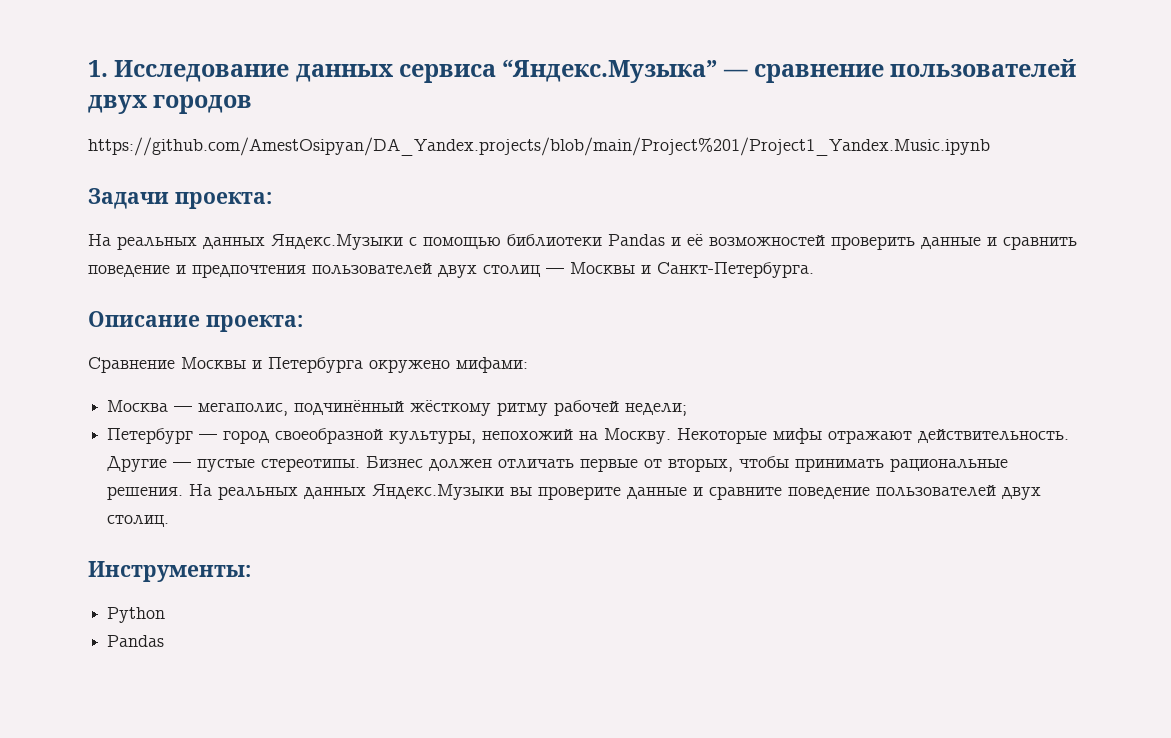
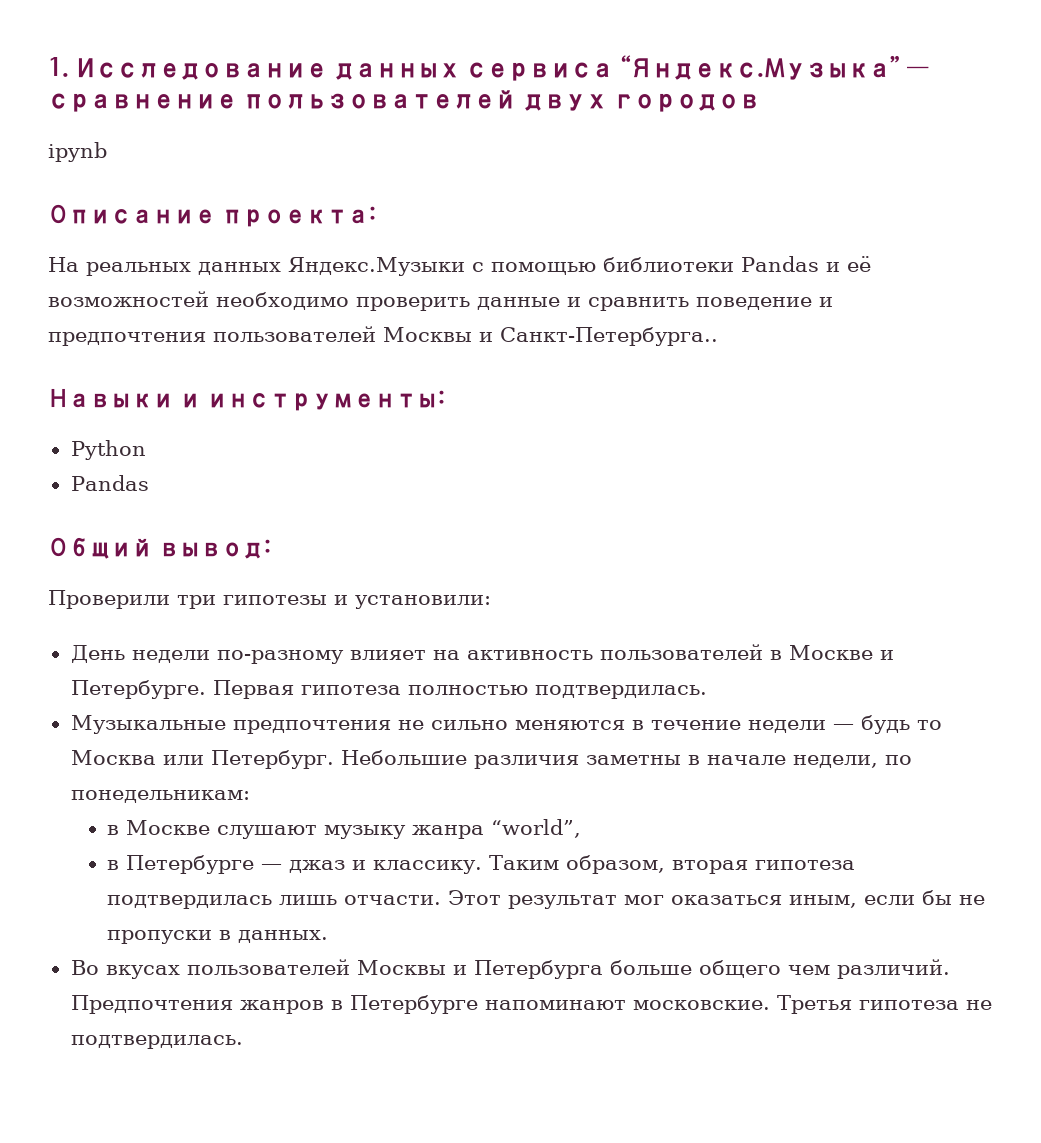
- https://github.com/AmestOsipyan/DA_Yandex.projects/blob/main/Project%201/Project1_Yandex.Music.ipynb
- Задачи проекта:
+ ipynb
+ Описание проекта:
- На реальных данных Яндекс.Музыки c помощью библиотеки Pandas и её возможностей проверить данные и сравнить поведение и предпочтения пользователей двух столиц — Москвы и Санкт-Петербурга.
- Описание проекта:
- Сравнение Москвы и Петербурга окружено мифами:
- Москва — мегаполис, подчинённый жёсткому ритму рабочей недели;
- Петербург — город своеобразной культуры, непохожий на Москву. Некоторые мифы отражают действительность. Другие — пустые стереотипы. Бизнес должен отличать первые от вторых, чтобы принимать рациональные решения. На реальных данных Яндекс.Музыки вы проверите данные и сравните поведение пользователей двух столиц.
- Инструменты:
+ На реальных данных Яндекс.Музыки c помощью библиотеки Pandas и её возможностей необходимо проверить данные и сравнить поведение и предпочтения пользователей Москвы и Санкт-Петербурга..
+ Навыки и инструменты:
  Python
  Pandas
+ Общий вывод:
+ Проверили три гипотезы и установили:
+ День недели по-разному влияет на активность пользователей в Москве и Петербурге. Первая гипотеза полностью подтвердилась.
+ Музыкальные предпочтения не сильно меняются в течение недели — будь то Москва или Петербург. Небольшие различия заметны в начале недели, по понедельникам:
+ в Москве слушают музыку жанра “world”,
+ в Петербурге — джаз и классику. Таким образом, вторая гипотеза подтвердилась лишь отчасти. Этот результат мог оказаться иным, если бы не пропуски в данных.
+ Во вкусах пользователей Москвы и Петербурга больше общего чем различий. Предпочтения жанров в Петербурге напоминают московские. Третья гипотеза не подтвердилась.

